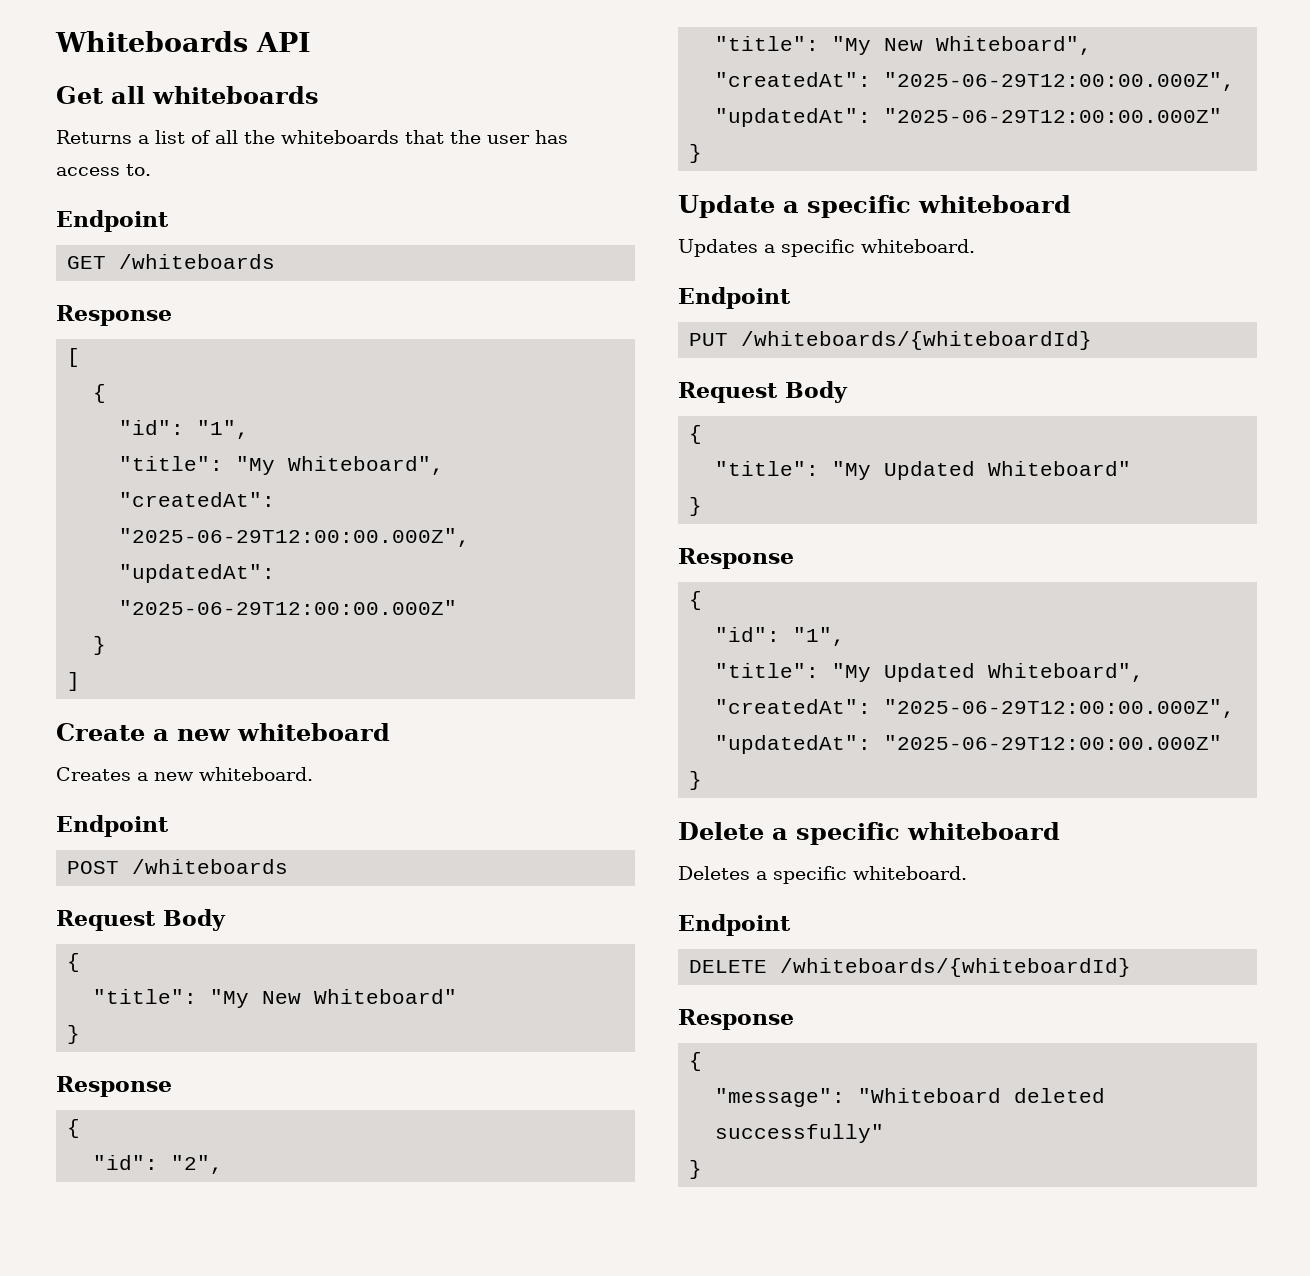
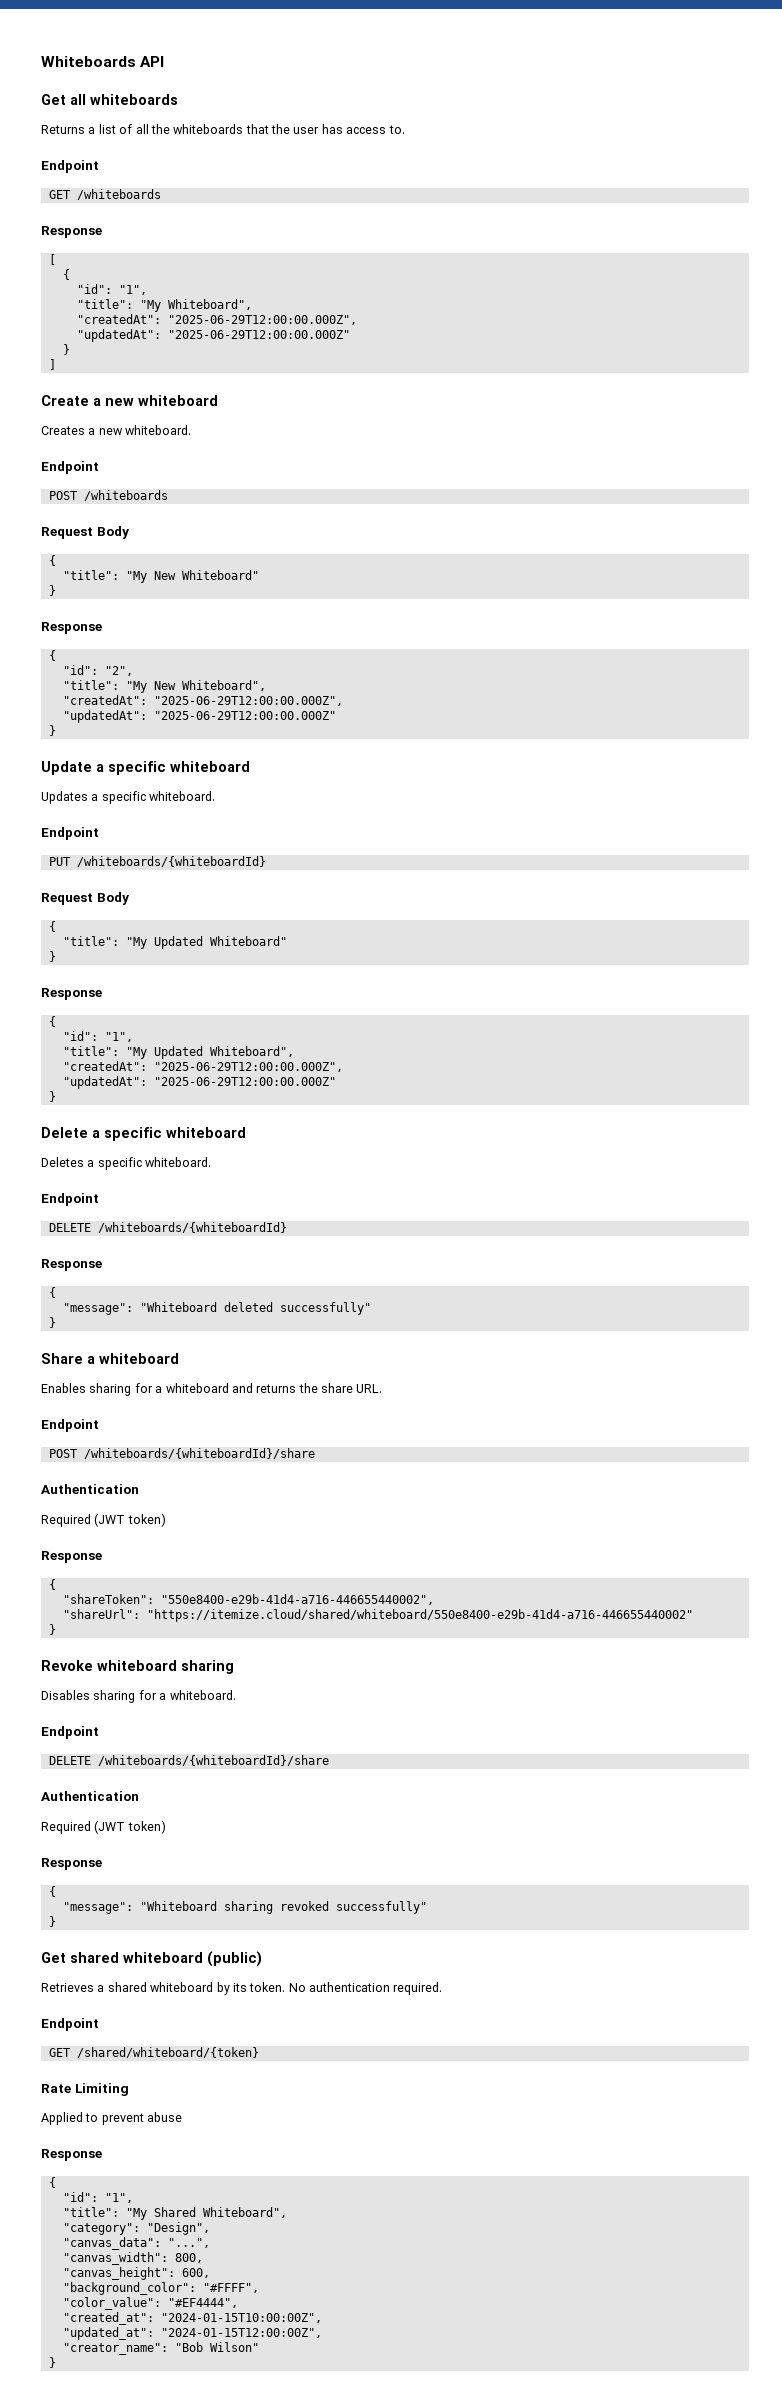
+ Share a whiteboard
+ Enables sharing for a whiteboard and returns the share URL.
+ Endpoint
+ POST /whiteboards/{whiteboardId}/share
+ Authentication
+ Required (JWT token)
+ Response
+ {
+ "shareToken": "550e8400-e29b-41d4-a716-446655440002",
+ "shareUrl": "https://itemize.cloud/shared/whiteboard/550e8400-e29b-41d4-a716-446655440002"
+ }
+ Revoke whiteboard sharing
+ Disables sharing for a whiteboard.
+ Endpoint
+ DELETE /whiteboards/{whiteboardId}/share
+ Authentication
+ Required (JWT token)
+ Response
+ {
+ "message": "Whiteboard sharing revoked successfully"
+ }
+ Get shared whiteboard (public)
+ Retrieves a shared whiteboard by its token. No authentication required.
+ Endpoint
+ GET /shared/whiteboard/{token}
+ Rate Limiting
+ Applied to prevent abuse
+ Response
+ {
+ "id": "1",
+ "title": "My Shared Whiteboard",
+ "category": "Design",
+ "canvas_data": "...",
+ "canvas_width": 800,
+ "canvas_height": 600,
+ "background_color": "#FFFF",
+ "color_value": "#EF4444",
+ "created_at": "2024-01-15T10:00:00Z",
+ "updated_at": "2024-01-15T12:00:00Z",
+ "creator_name": "Bob Wilson"
+ }

